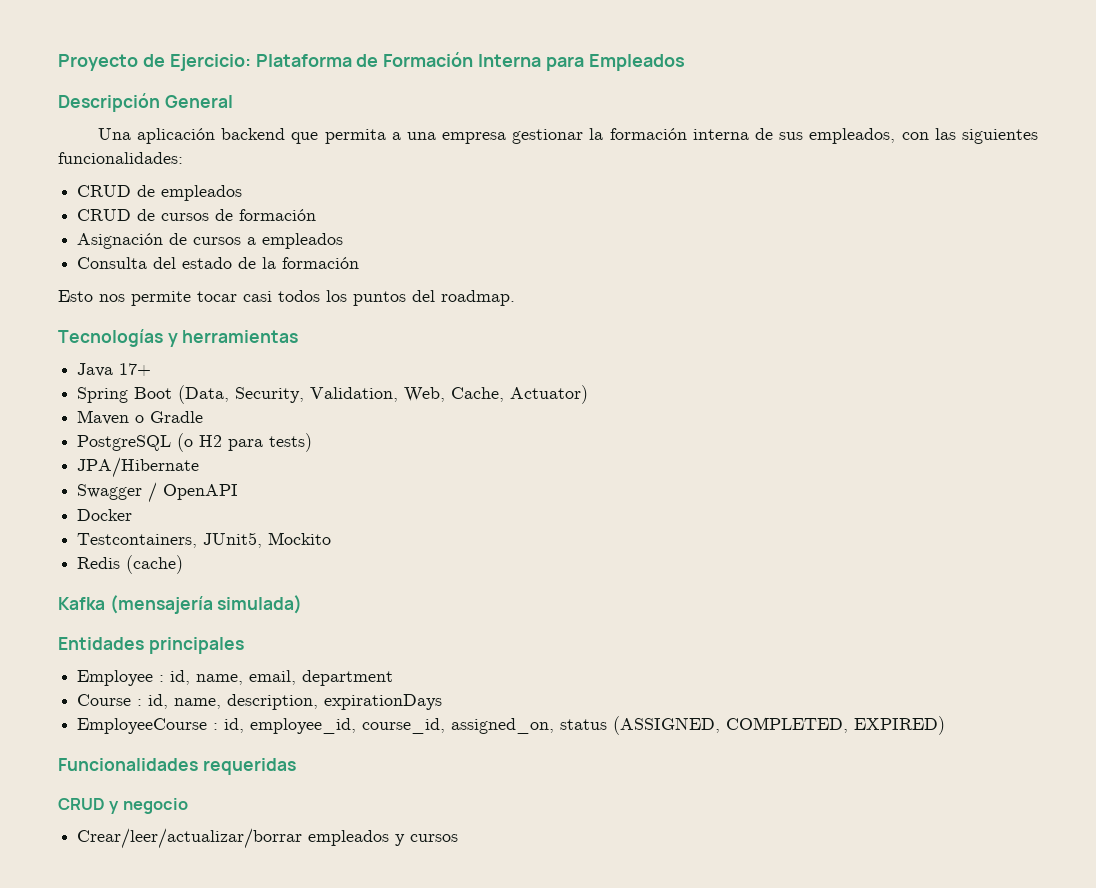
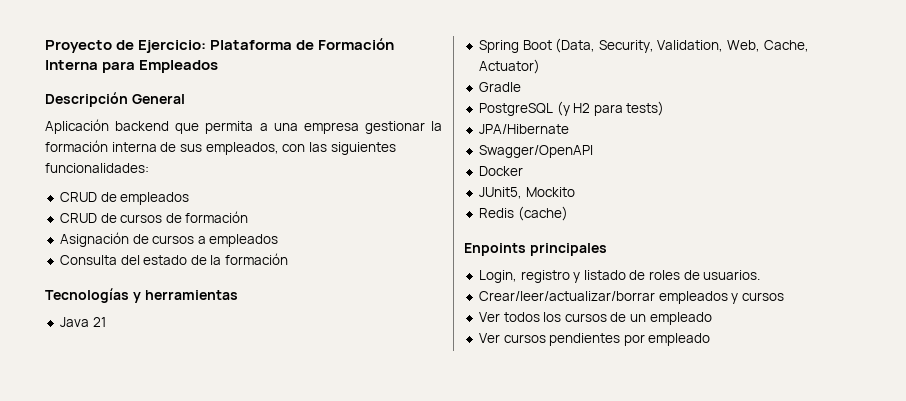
- Una aplicación backend que permita a una empresa gestionar la formación interna de sus empleados, con las siguientes funcionalidades:
+ Aplicación backend que permita a una empresa gestionar la formación interna de sus empleados, con las siguientes funcionalidades:
- Esto nos permite tocar casi todos los puntos del roadmap.
- Java 17+
+ Java 21
- Maven o Gradle
+ Gradle
- PostgreSQL (o H2 para tests)
+ PostgreSQL (y H2 para tests)
- Swagger / OpenAPI
+ Swagger/OpenAPI
- Testcontainers, JUnit5, Mockito
+ JUnit5, Mockito
- Kafka (mensajería simulada)
- Entidades principales
- Employee : id, name, email, department
- Course : id, name, description, expirationDays
- EmployeeCourse : id, employee_id, course_id, assigned_on, status (ASSIGNED, COMPLETED, EXPIRED)
- Funcionalidades requeridas
- CRUD y negocio
+ Enpoints principales
+ Login, registro y listado de roles de usuarios.
  Crear/leer/actualizar/borrar empleados y cursos
+ Ver todos los cursos de un empleado
+ Ver cursos pendientes por empleado

